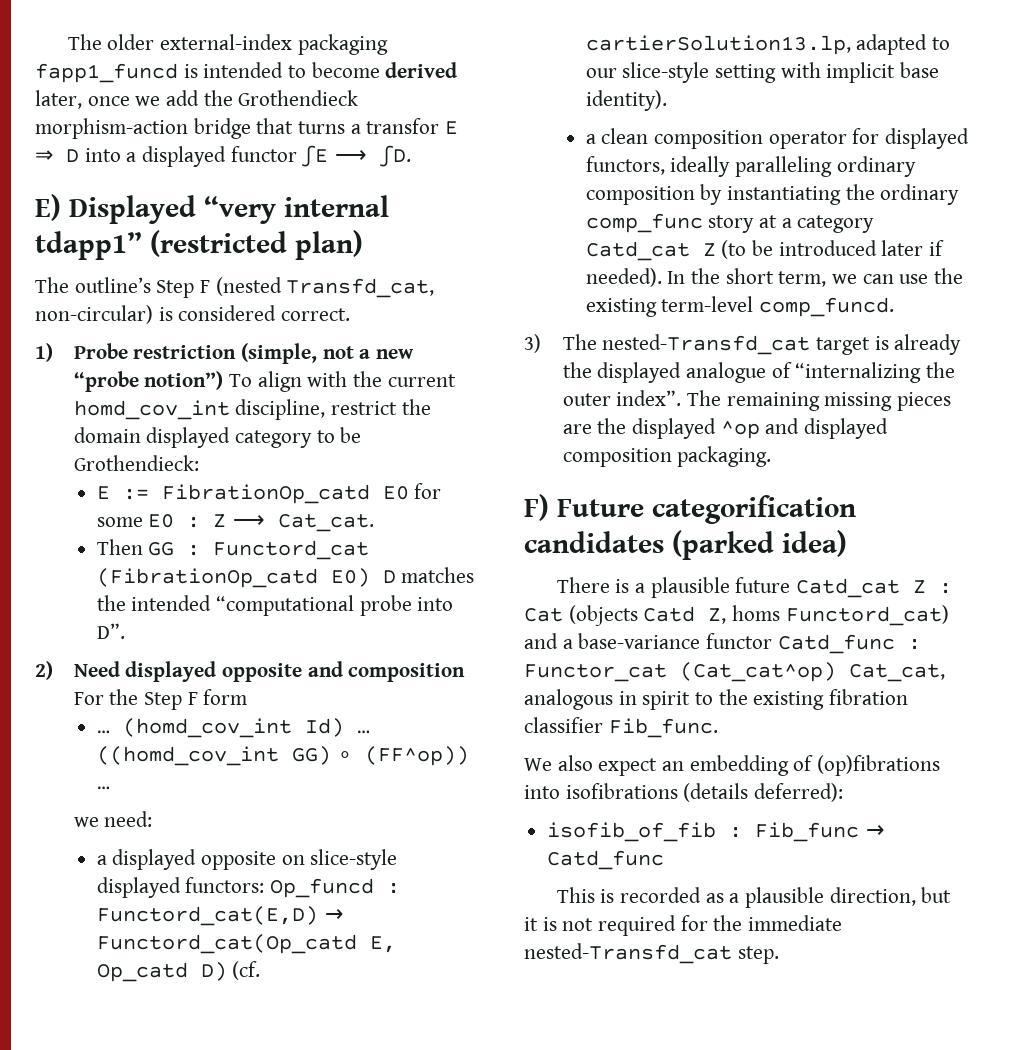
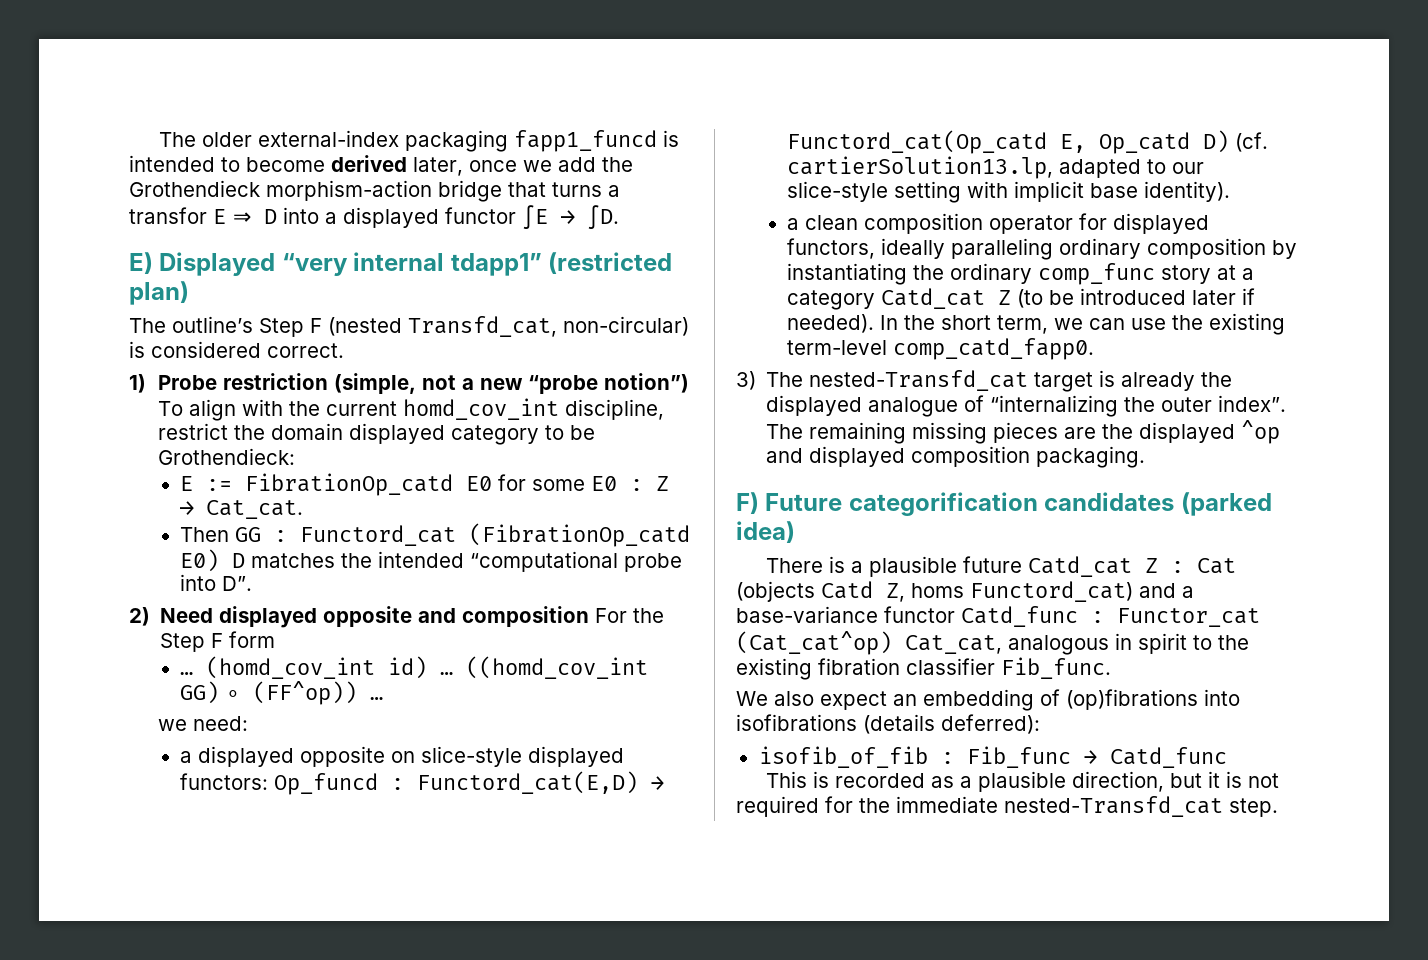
- (homd_cov_int Id) …
+ (homd_cov_int id) …
- In the short term, we can use the existing term-level comp_funcd.
+ In the short term, we can use the existing term-level comp_catd_fapp0.

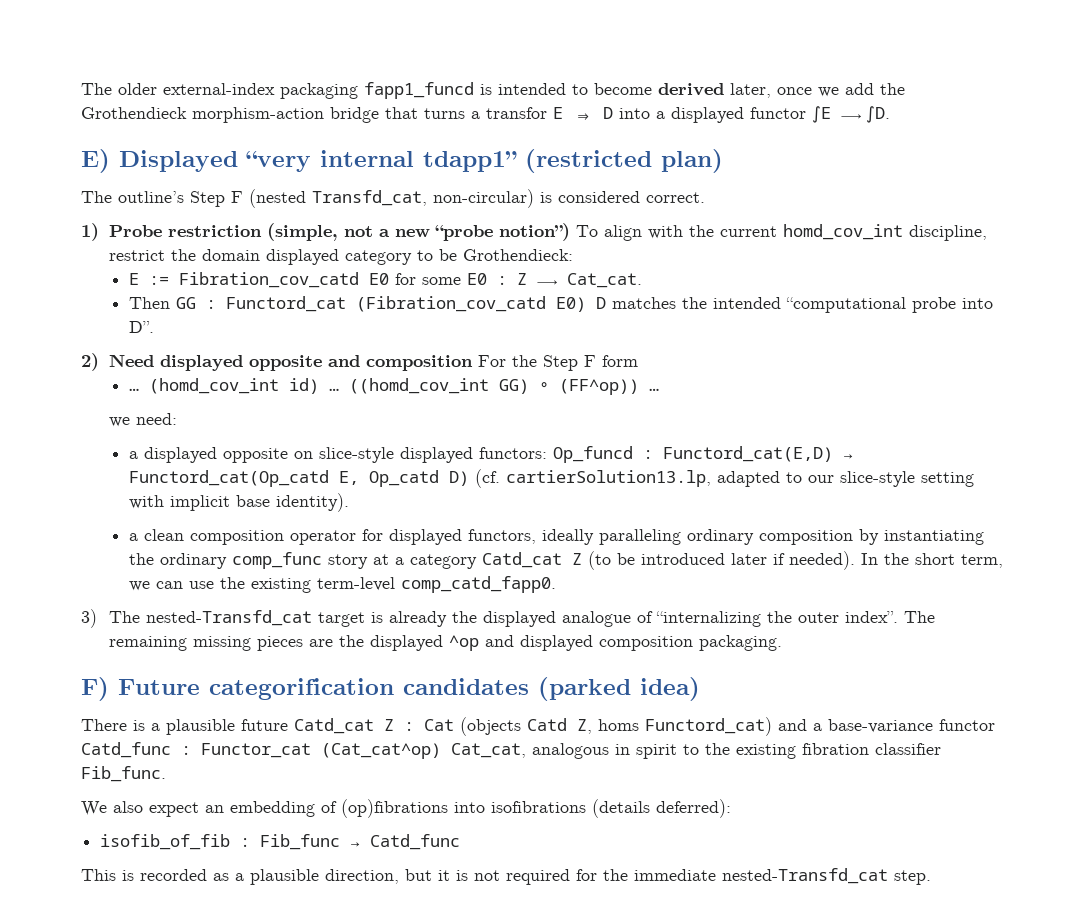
- E := FibrationOp_catd E0 for some E0 : Z ⟶ Cat_cat.
+ E := Fibration_cov_catd E0 for some E0 : Z ⟶ Cat_cat.
- Then GG : Functord_cat (FibrationOp_catd E0) D matches the intended “computational probe into D”.
+ Then GG : Functord_cat (Fibration_cov_catd E0) D matches the intended “computational probe into D”.

